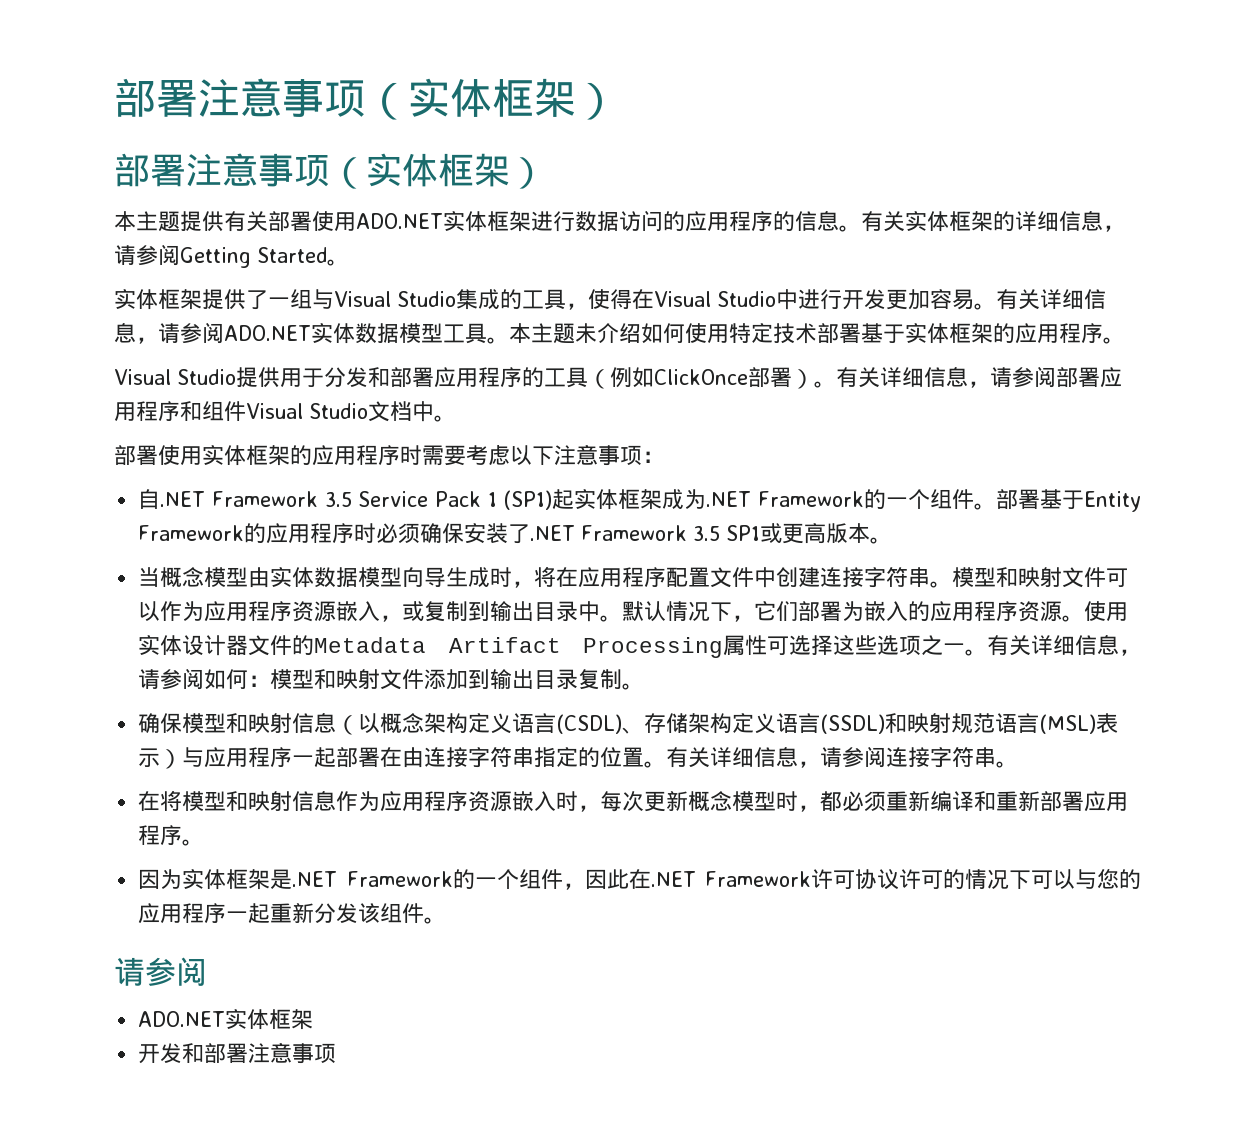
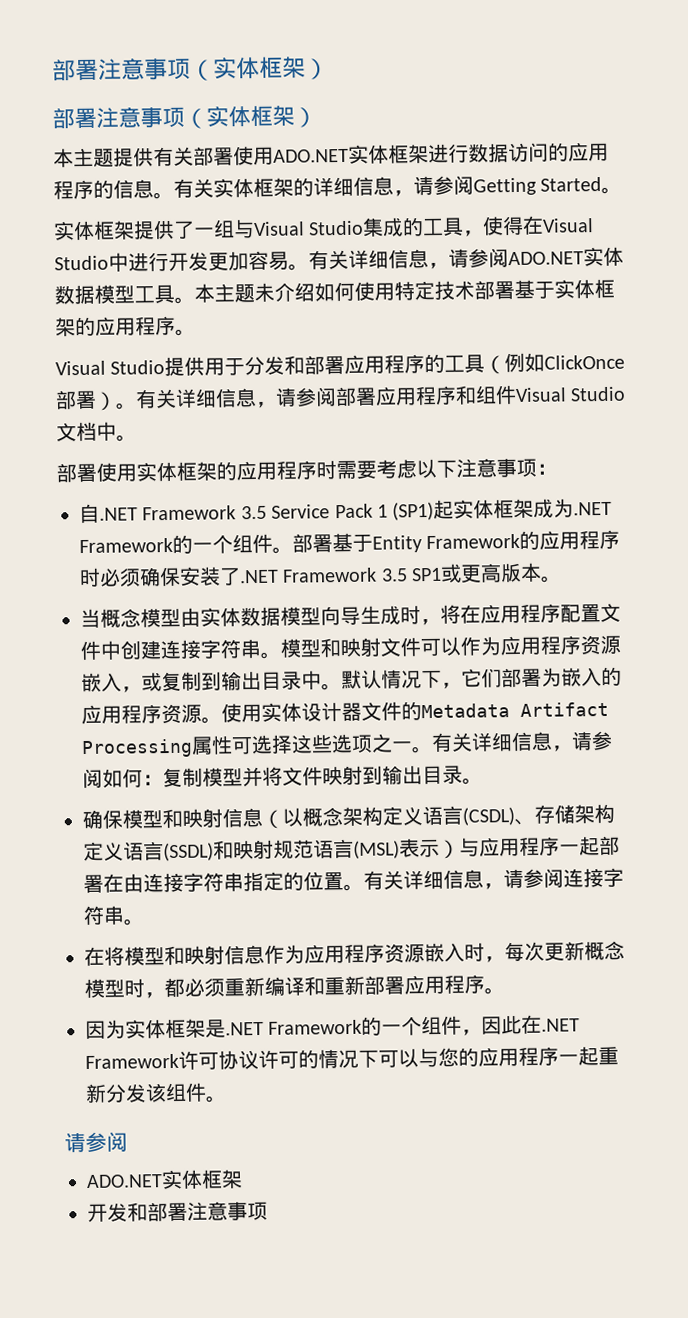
- 有关详细信息，请参阅如何：模型和映射文件添加到输出目录复制。
+ 有关详细信息，请参阅如何：复制模型并将文件映射到输出目录。

